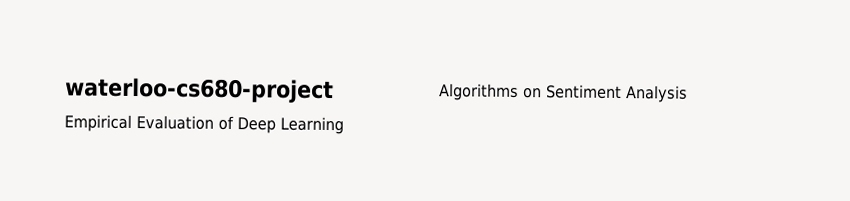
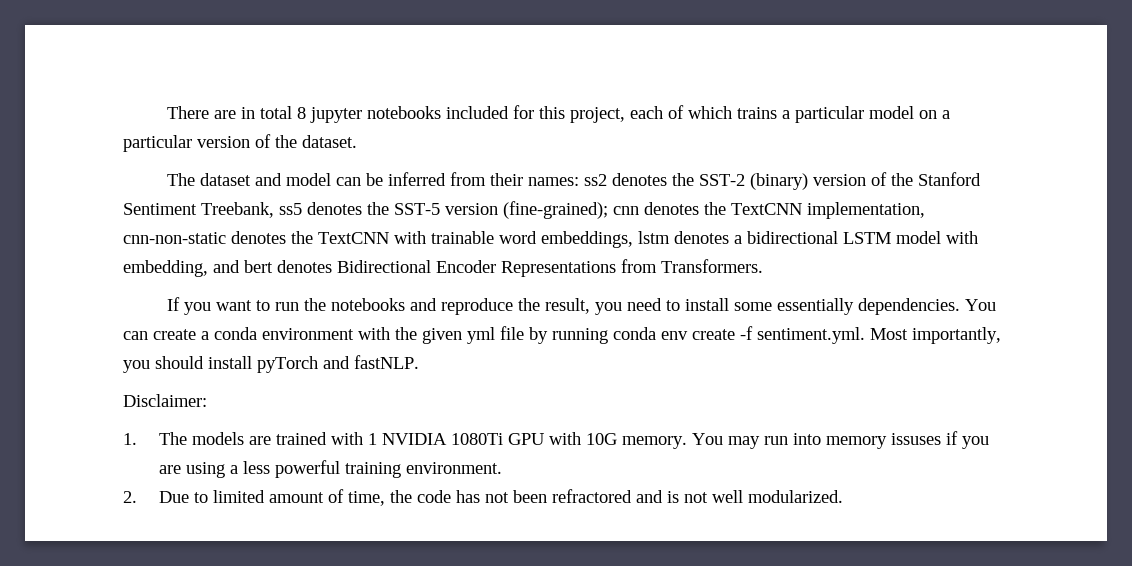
- waterloo-cs680-project
- Empirical Evaluation of Deep Learning Algorithms on Sentiment Analysis
+ There are in total 8 jupyter notebooks included for this project, each of which trains a particular model on a particular version of the dataset.
+ The dataset and model can be inferred from their names: ss2 denotes the SST-2 (binary) version of the Stanford Sentiment Treebank, ss5 denotes the SST-5 version (fine-grained); cnn denotes the TextCNN implementation, cnn-non-static denotes the TextCNN with trainable word embeddings, lstm denotes a bidirectional LSTM model with embedding, and bert denotes Bidirectional Encoder Representations from Transformers.
+ If you want to run the notebooks and reproduce the result, you need to install some essentially dependencies. You can create a conda environment with the given yml file by running conda env create -f sentiment.yml. Most importantly, you should install pyTorch and fastNLP.
+ Disclaimer:
+ 1. The models are trained with 1 NVIDIA 1080Ti GPU with 10G memory. You may run into memory issuses if you are using a less powerful training environment.
+ 2. Due to limited amount of time, the code has not been refractored and is not well modularized.

